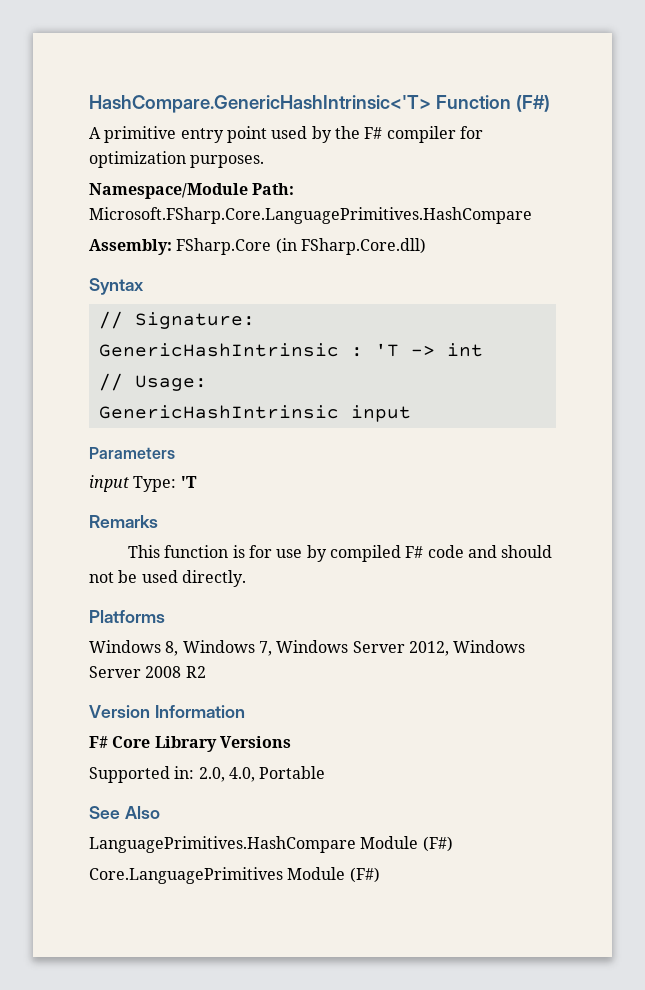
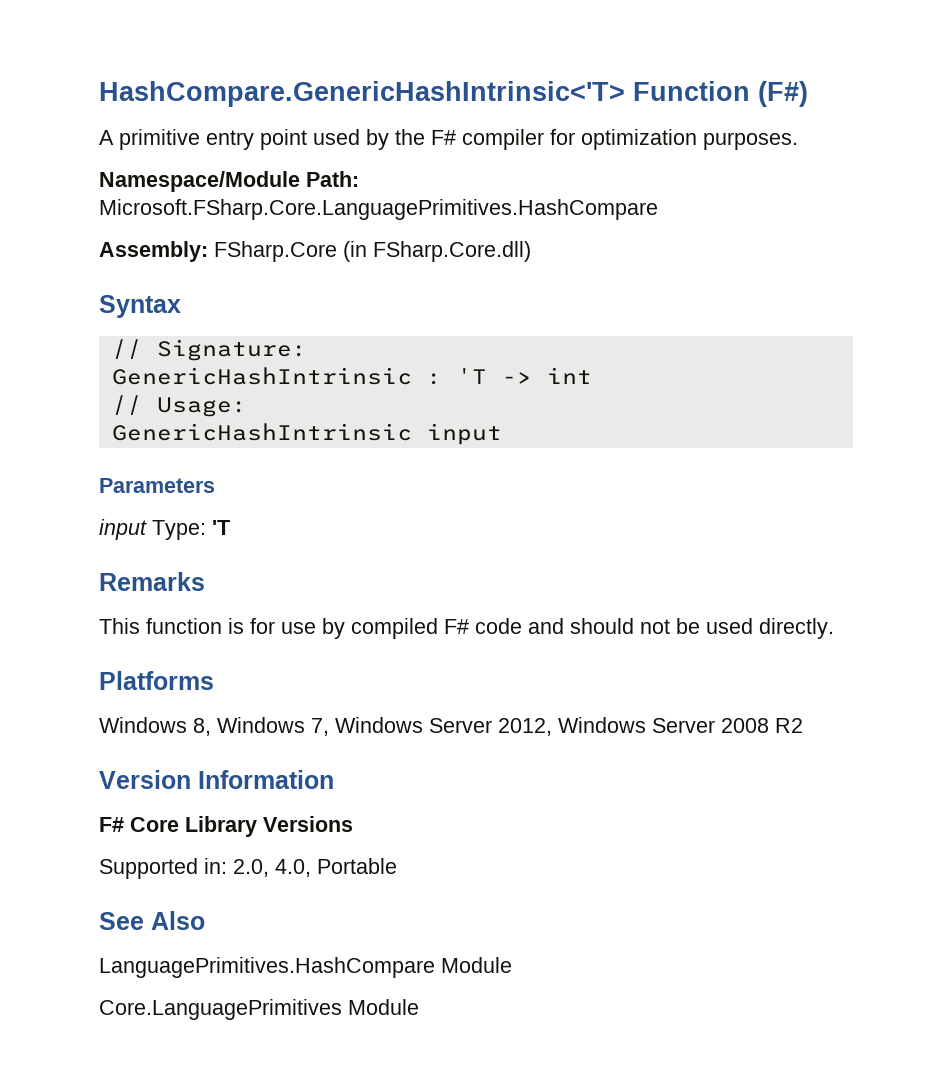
- LanguagePrimitives.HashCompare Module (F#)
+ LanguagePrimitives.HashCompare Module
- Core.LanguagePrimitives Module (F#)
+ Core.LanguagePrimitives Module

